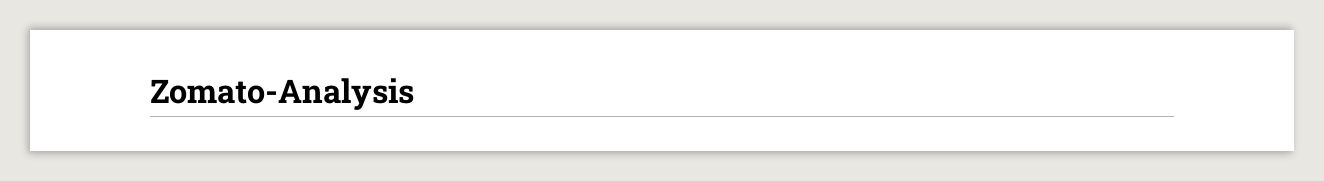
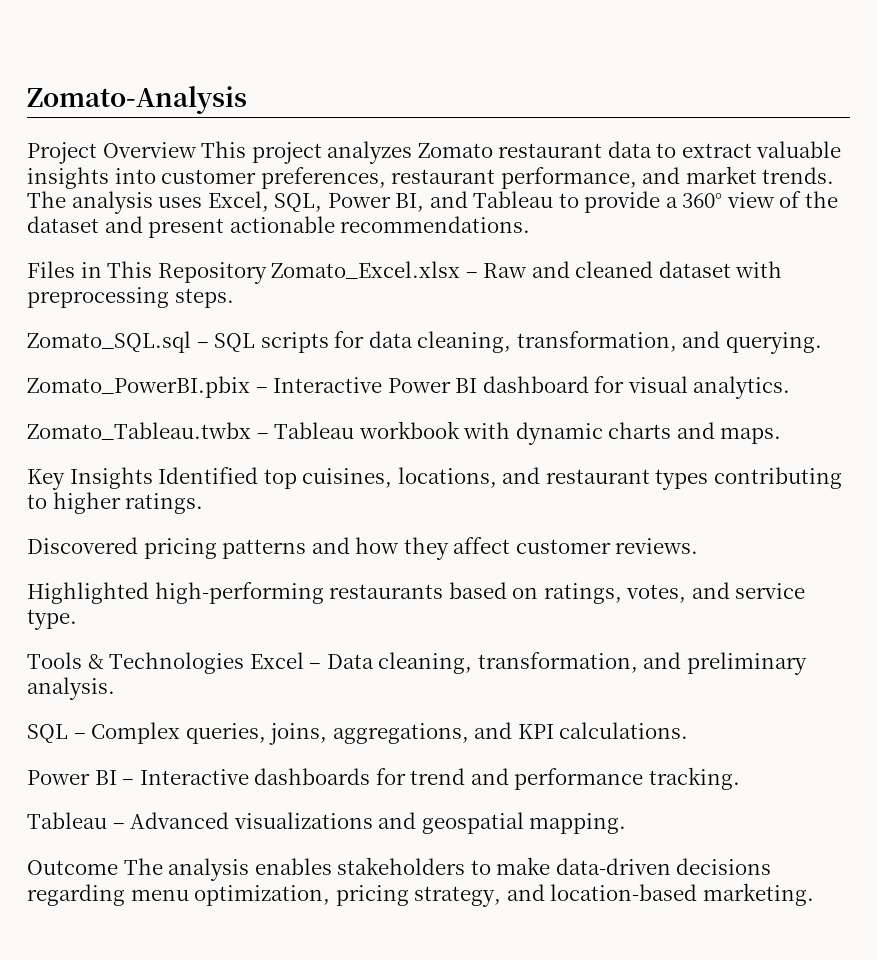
+ Project Overview This project analyzes Zomato restaurant data to extract valuable insights into customer preferences, restaurant performance, and market trends. The analysis uses Excel, SQL, Power BI, and Tableau to provide a 360° view of the dataset and present actionable recommendations.
+ Files in This Repository Zomato_Excel.xlsx – Raw and cleaned dataset with preprocessing steps.
+ Zomato_SQL.sql – SQL scripts for data cleaning, transformation, and querying.
+ Zomato_PowerBI.pbix – Interactive Power BI dashboard for visual analytics.
+ Zomato_Tableau.twbx – Tableau workbook with dynamic charts and maps.
+ Key Insights Identified top cuisines, locations, and restaurant types contributing to higher ratings.
+ Discovered pricing patterns and how they affect customer reviews.
+ Highlighted high-performing restaurants based on ratings, votes, and service type.
+ Tools & Technologies Excel – Data cleaning, transformation, and preliminary analysis.
+ SQL – Complex queries, joins, aggregations, and KPI calculations.
+ Power BI – Interactive dashboards for trend and performance tracking.
+ Tableau – Advanced visualizations and geospatial mapping.
+ Outcome The analysis enables stakeholders to make data-driven decisions regarding menu optimization, pricing strategy, and location-based marketing.

